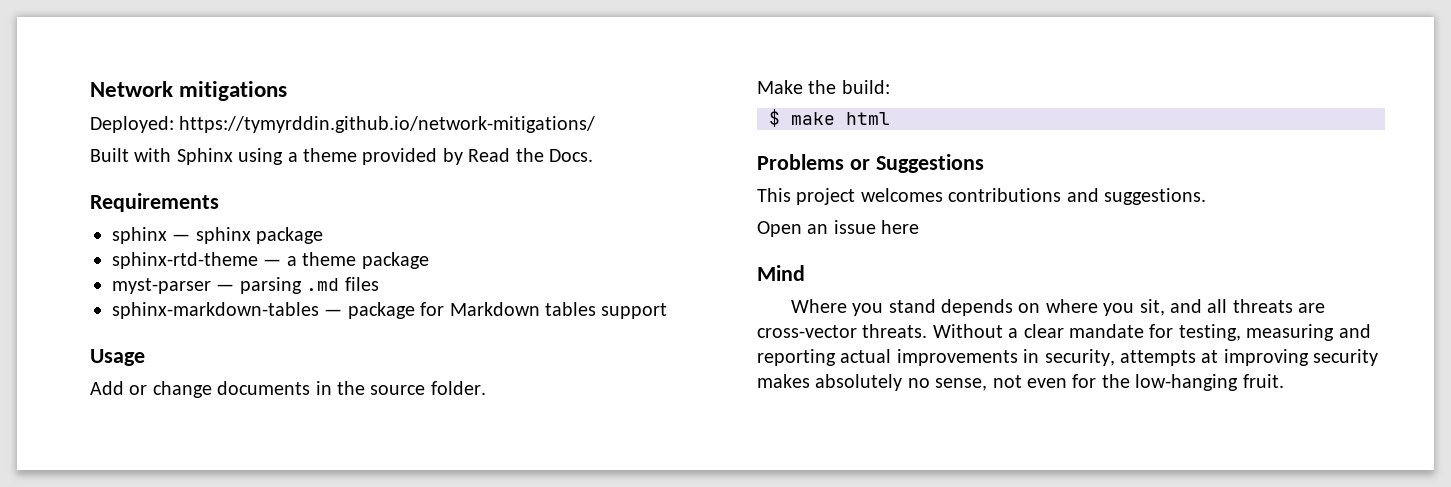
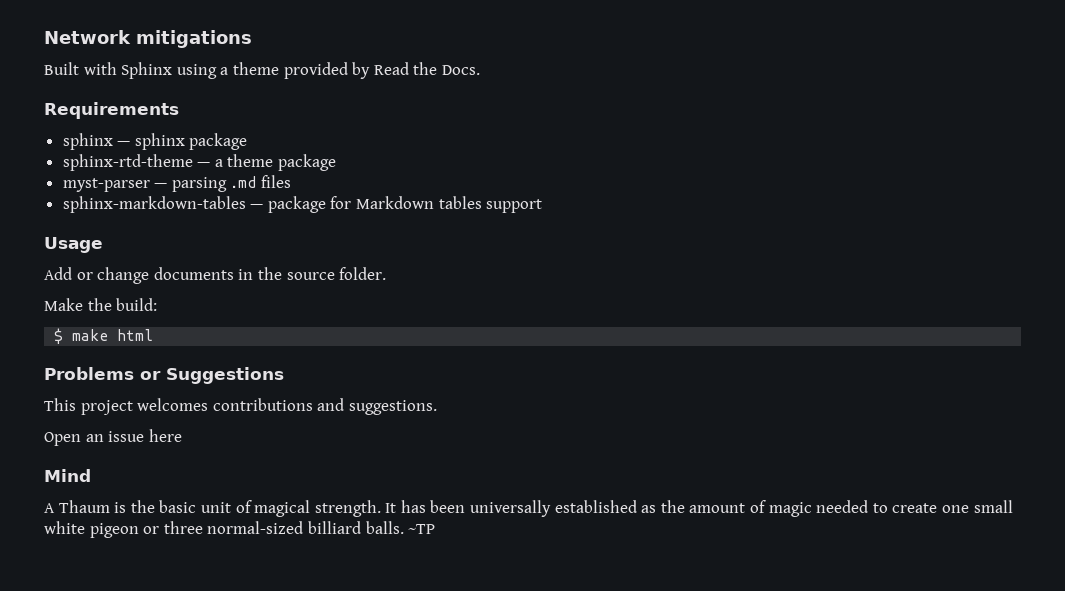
- Deployed: https://tymyrddin.github.io/network-mitigations/
- Where you stand depends on where you sit, and all threats are cross-vector threats. Without a clear mandate for testing, measuring and reporting actual improvements in security, attempts at improving security makes absolutely no sense, not even for the low-hanging fruit.
+ A Thaum is the basic unit of magical strength. It has been universally established as the amount of magic needed to create one small white pigeon or three normal-sized billiard balls. ~TP

